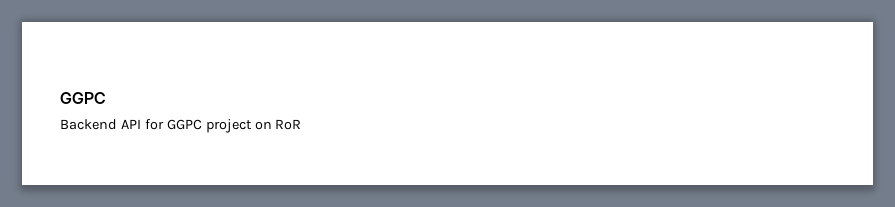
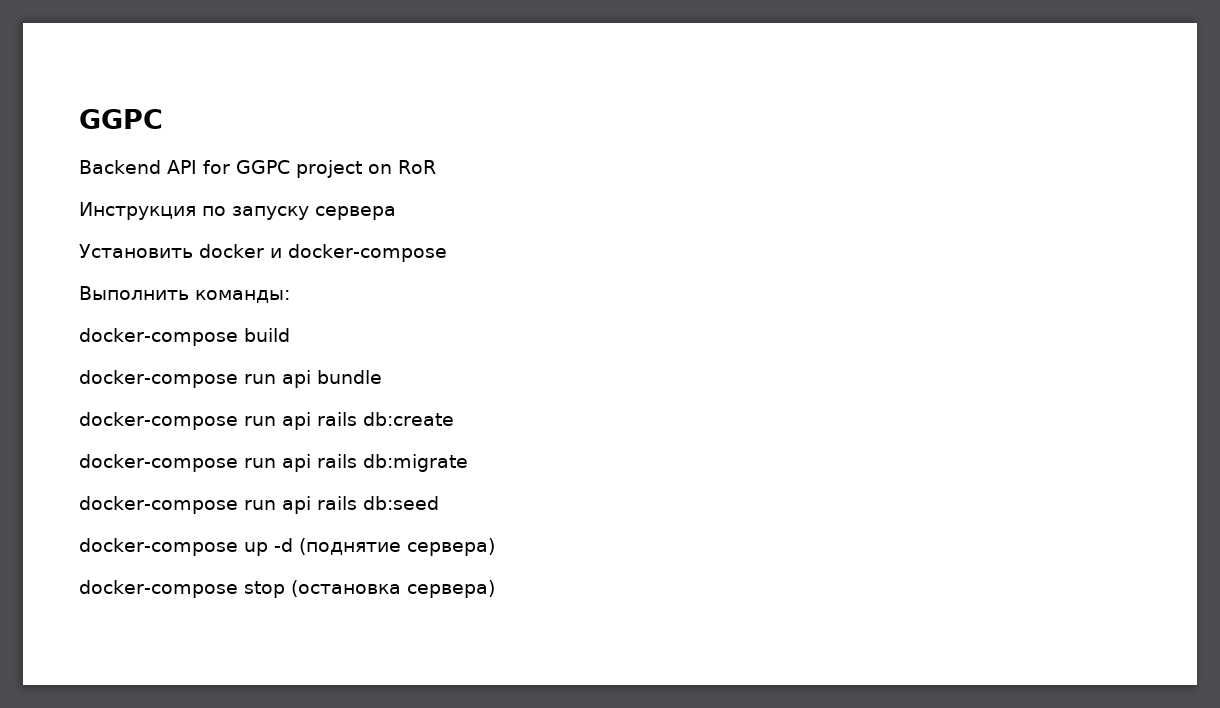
+ Инструкция по запуску сервера
+ Установить docker и docker-compose
+ Выполнить команды:
+ docker-compose build
+ docker-compose run api bundle
+ docker-compose run api rails db:create
+ docker-compose run api rails db:migrate
+ docker-compose run api rails db:seed
+ docker-compose up -d (поднятие сервера)
+ docker-compose stop (остановка сервера)

